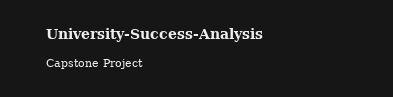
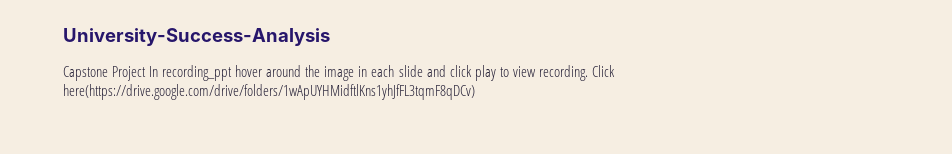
- Capstone Project
+ Capstone Project In recording_ppt hover around the image in each slide and click play to view recording. Click here(https://drive.google.com/drive/folders/1wApUYHMidftlKns1yhJfFL3tqmF8qDCv)

